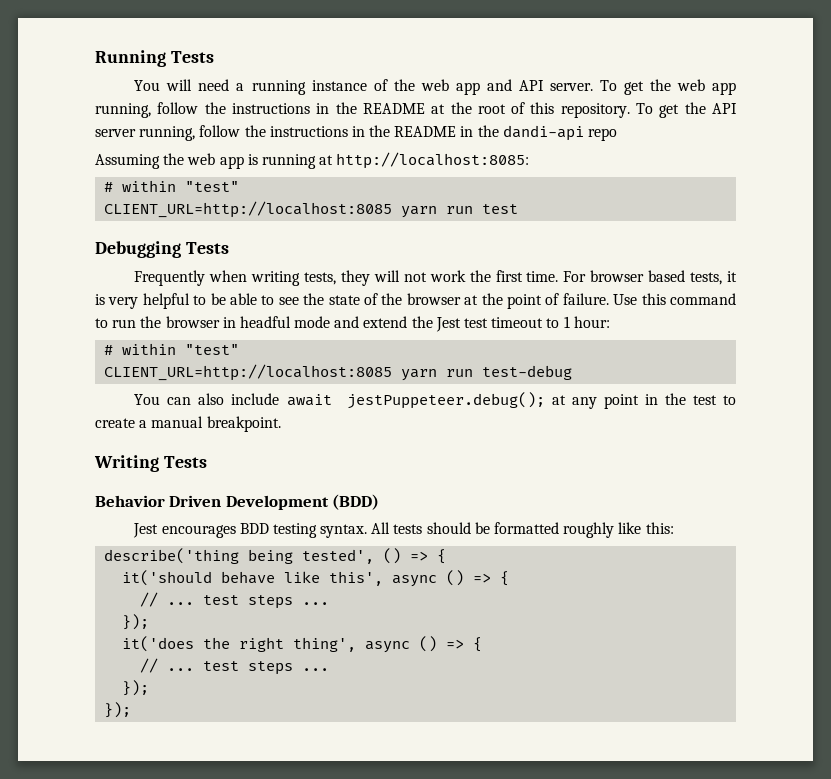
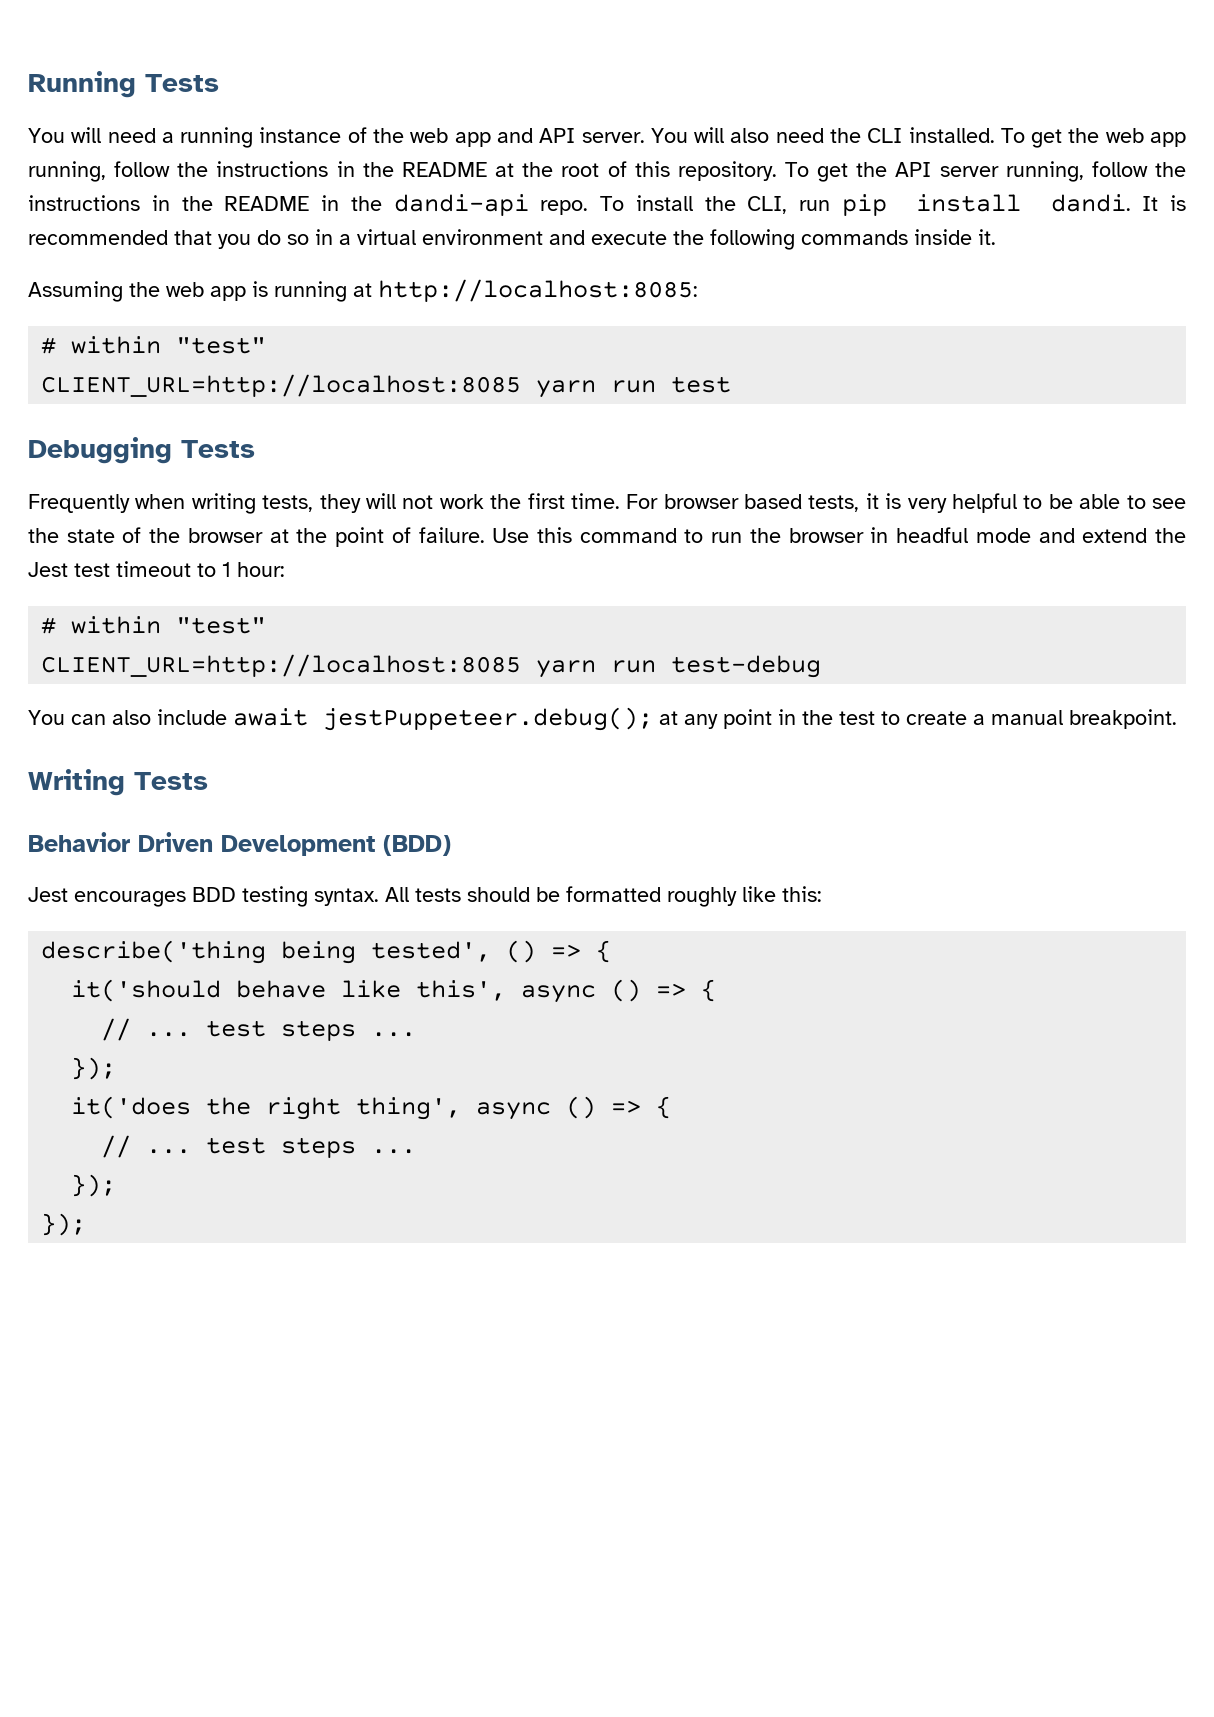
+ You will also need the CLI installed.
- To get the API server running, follow the instructions in the README in the dandi-api repo
+ To get the API server running, follow the instructions in the README in the dandi-api repo. To install the CLI, run pip install dandi. It is recommended that you do so in a virtual environment and execute the following commands inside it.

